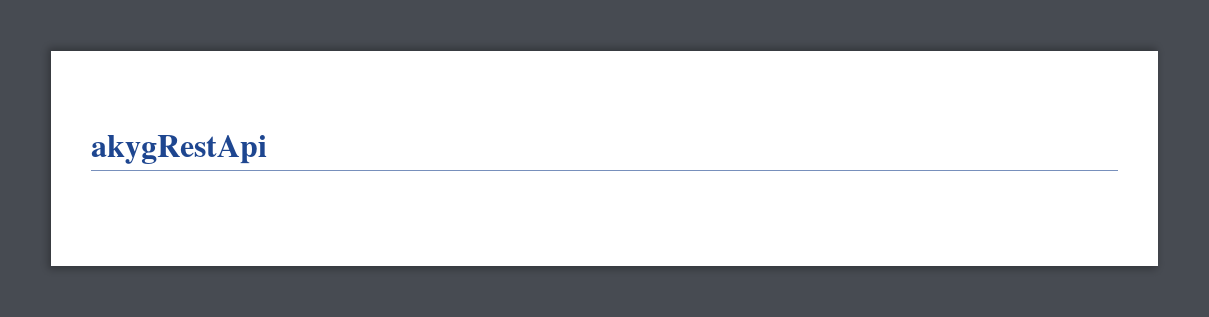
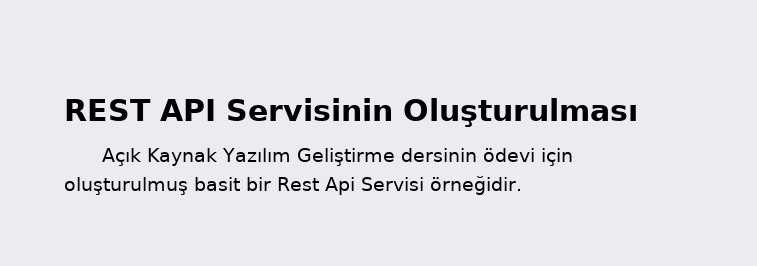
- akygRestApi
+ REST API Servisinin Oluşturulması
+ Açık Kaynak Yazılım Geliştirme dersinin ödevi için oluşturulmuş basit bir Rest Api Servisi örneğidir.

